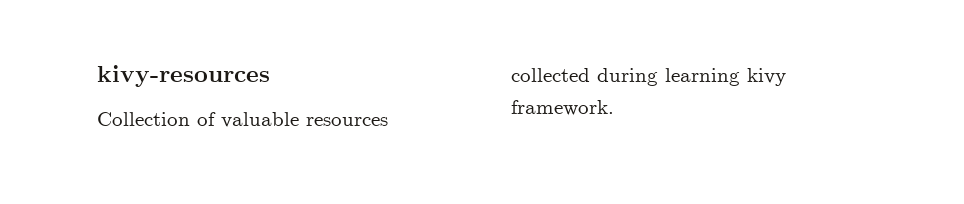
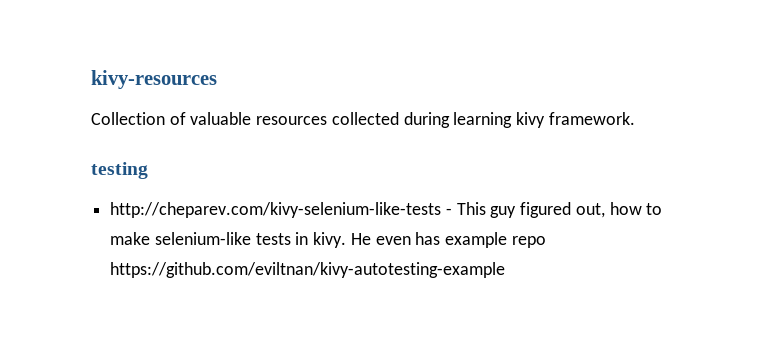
+ testing
+ http://cheparev.com/kivy-selenium-like-tests - This guy figured out, how to make selenium-like tests in kivy. He even has example repo https://github.com/eviltnan/kivy-autotesting-example

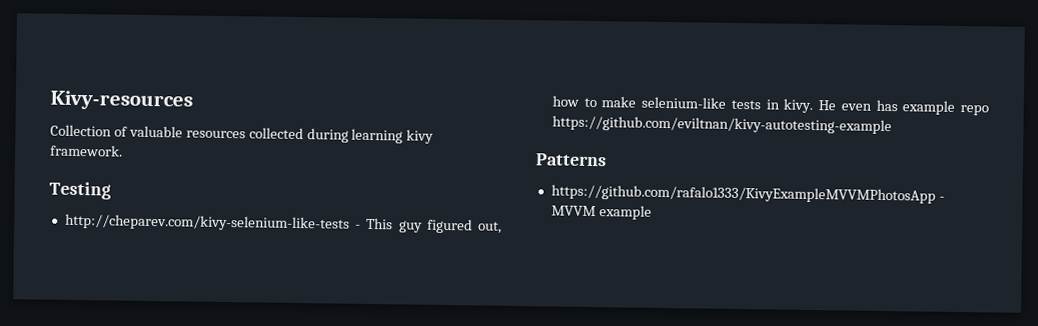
- kivy-resources
+ Kivy-resources
- testing
+ Testing
+ Patterns
+ https://github.com/rafalo1333/KivyExampleMVVMPhotosApp - MVVM example

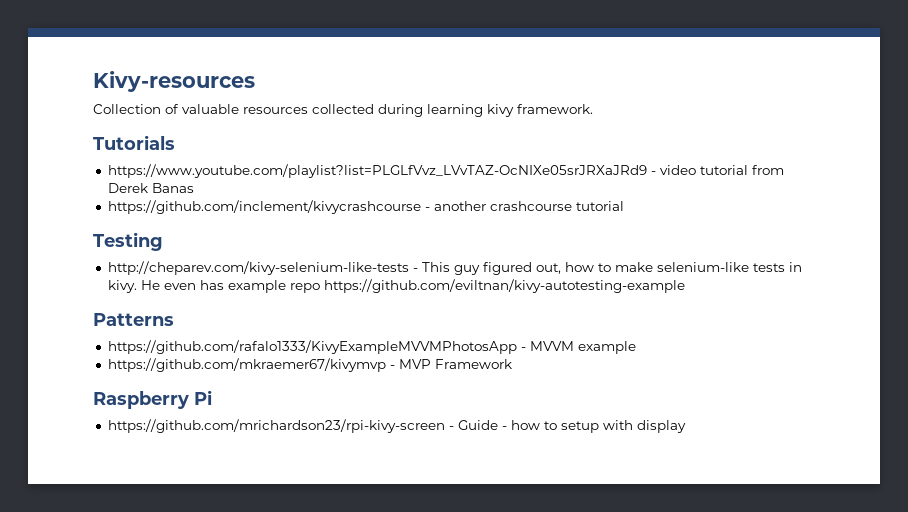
+ Tutorials
+ https://www.youtube.com/playlist?list=PLGLfVvz_LVvTAZ-OcNIXe05srJRXaJRd9 - video tutorial from Derek Banas
+ https://github.com/inclement/kivycrashcourse - another crashcourse tutorial
+ https://github.com/mkraemer67/kivymvp - MVP Framework
+ Raspberry Pi
+ https://github.com/mrichardson23/rpi-kivy-screen - Guide - how to setup with display

